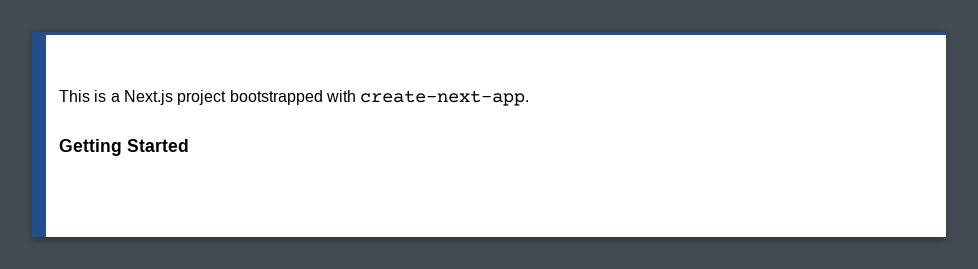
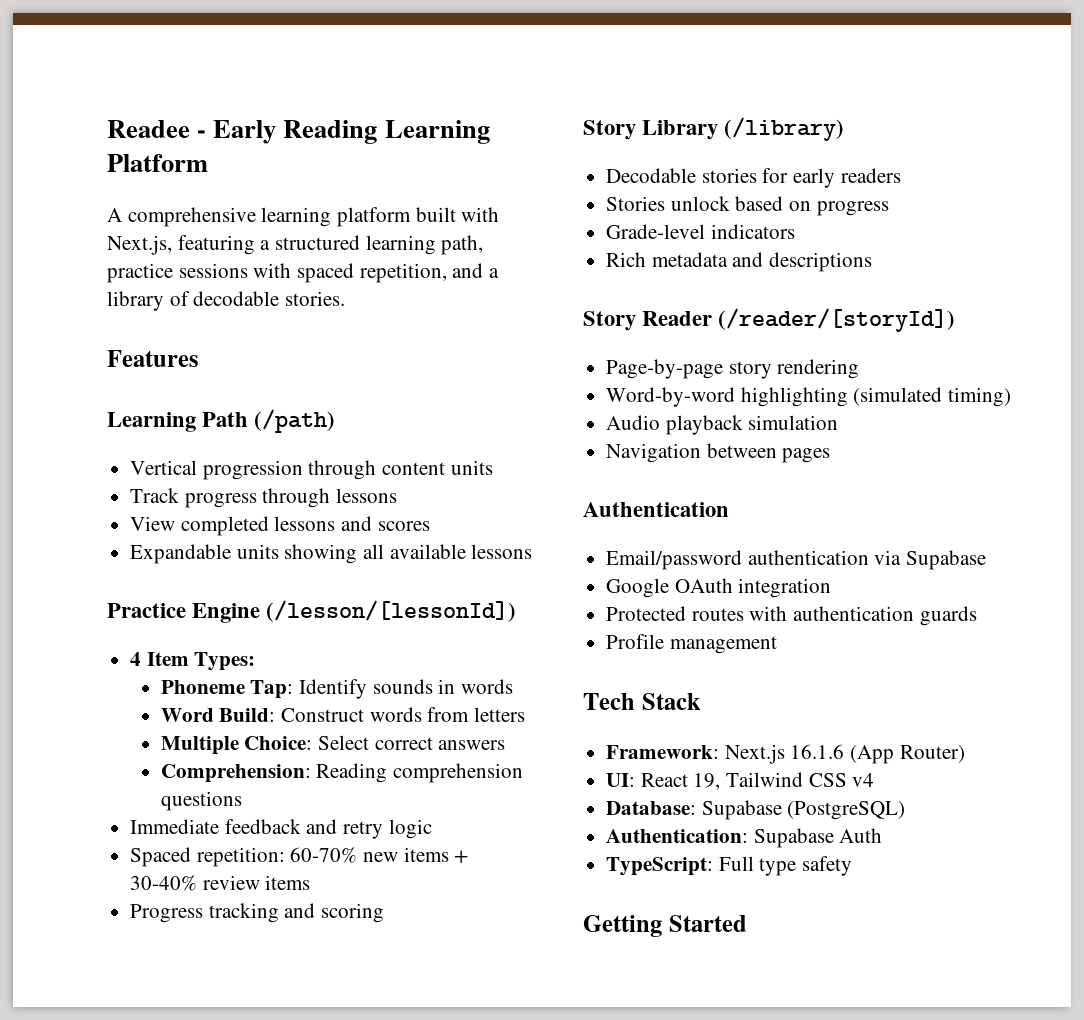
- This is a Next.js project bootstrapped with create-next-app.
+ Readee - Early Reading Learning Platform
+ A comprehensive learning platform built with Next.js, featuring a structured learning path, practice sessions with spaced repetition, and a library of decodable stories.
+ Features
+ Learning Path (/path)
+ Vertical progression through content units
+ Track progress through lessons
+ View completed lessons and scores
+ Expandable units showing all available lessons
+ Practice Engine (/lesson/[lessonId])
+ 4 Item Types:
+ Phoneme Tap: Identify sounds in words
+ Word Build: Construct words from letters
+ Multiple Choice: Select correct answers
+ Comprehension: Reading comprehension questions
+ Immediate feedback and retry logic
+ Spaced repetition: 60-70% new items + 30-40% review items
+ Progress tracking and scoring
+ Story Library (/library)
+ Decodable stories for early readers
+ Stories unlock based on progress
+ Grade-level indicators
+ Rich metadata and descriptions
+ Story Reader (/reader/[storyId])
+ Page-by-page story rendering
+ Word-by-word highlighting (simulated timing)
+ Audio playback simulation
+ Navigation between pages
+ Authentication
+ Email/password authentication via Supabase
+ Google OAuth integration
+ Protected routes with authentication guards
+ Profile management
+ Tech Stack
+ Framework: Next.js 16.1.6 (App Router)
+ UI: React 19, Tailwind CSS v4
+ Database: Supabase (PostgreSQL)
+ Authentication: Supabase Auth
+ TypeScript: Full type safety

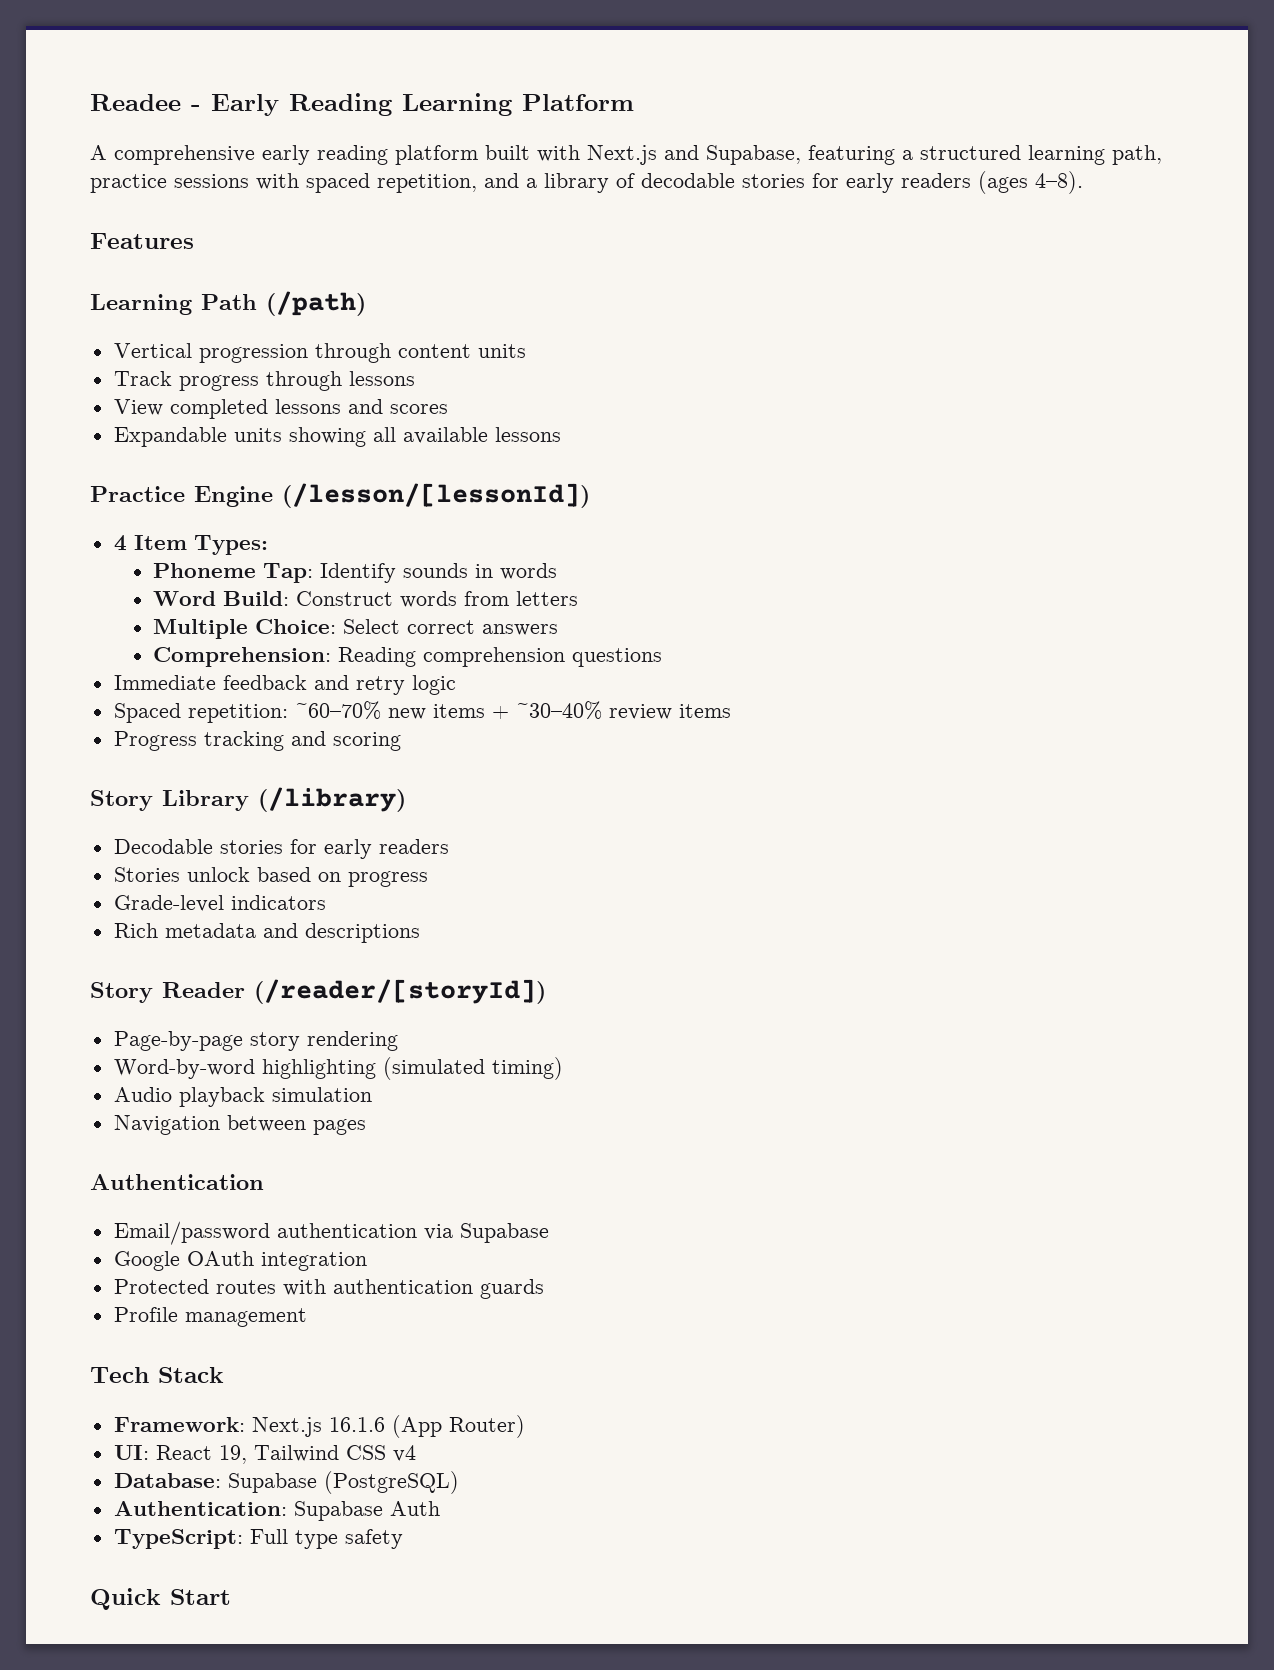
- A comprehensive learning platform built with Next.js, featuring a structured learning path, practice sessions with spaced repetition, and a library of decodable stories.
+ A comprehensive early reading platform built with Next.js and Supabase, featuring a structured learning path, practice sessions with spaced repetition, and a library of decodable stories for early readers (ages 4–8).
- Spaced repetition: 60-70% new items + 30-40% review items
+ Spaced repetition: ~60–70% new items + ~30–40% review items
- Getting Started
+ Quick Start

